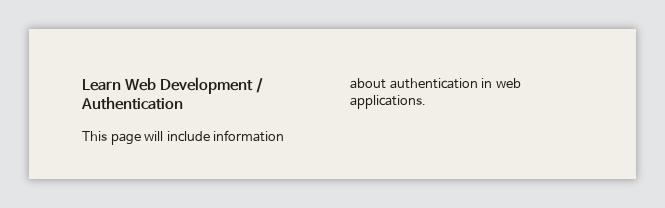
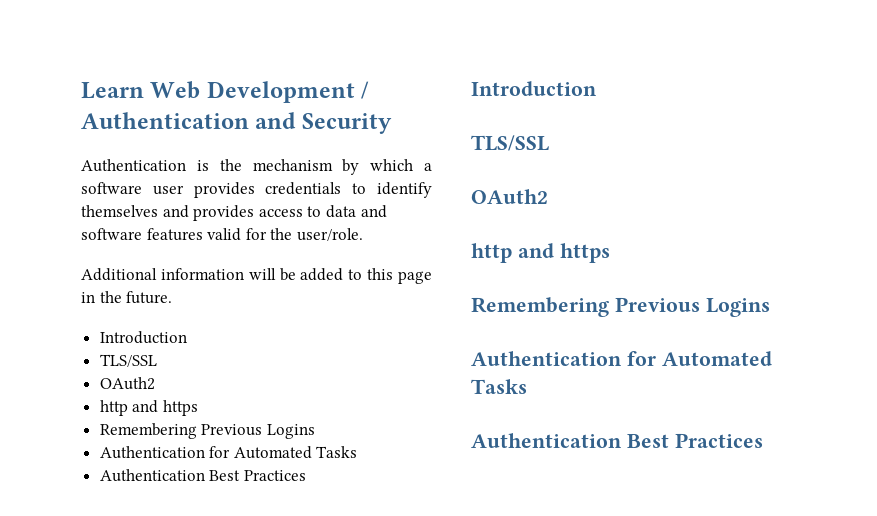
- Learn Web Development / Authentication
- This page will include information about authentication in web applications.
+ Learn Web Development / Authentication and Security
+ Authentication is the mechanism by which a software user provides credentials to identify themselves and provides access to data and software features valid for the user/role.
+ Additional information will be added to this page in the future.
+ Introduction
+ TLS/SSL
+ OAuth2
+ http and https
+ Remembering Previous Logins
+ Authentication for Automated Tasks
+ Authentication Best Practices
+ Introduction
+ TLS/SSL
+ OAuth2
+ http and https
+ Remembering Previous Logins
+ Authentication for Automated Tasks
+ Authentication Best Practices

